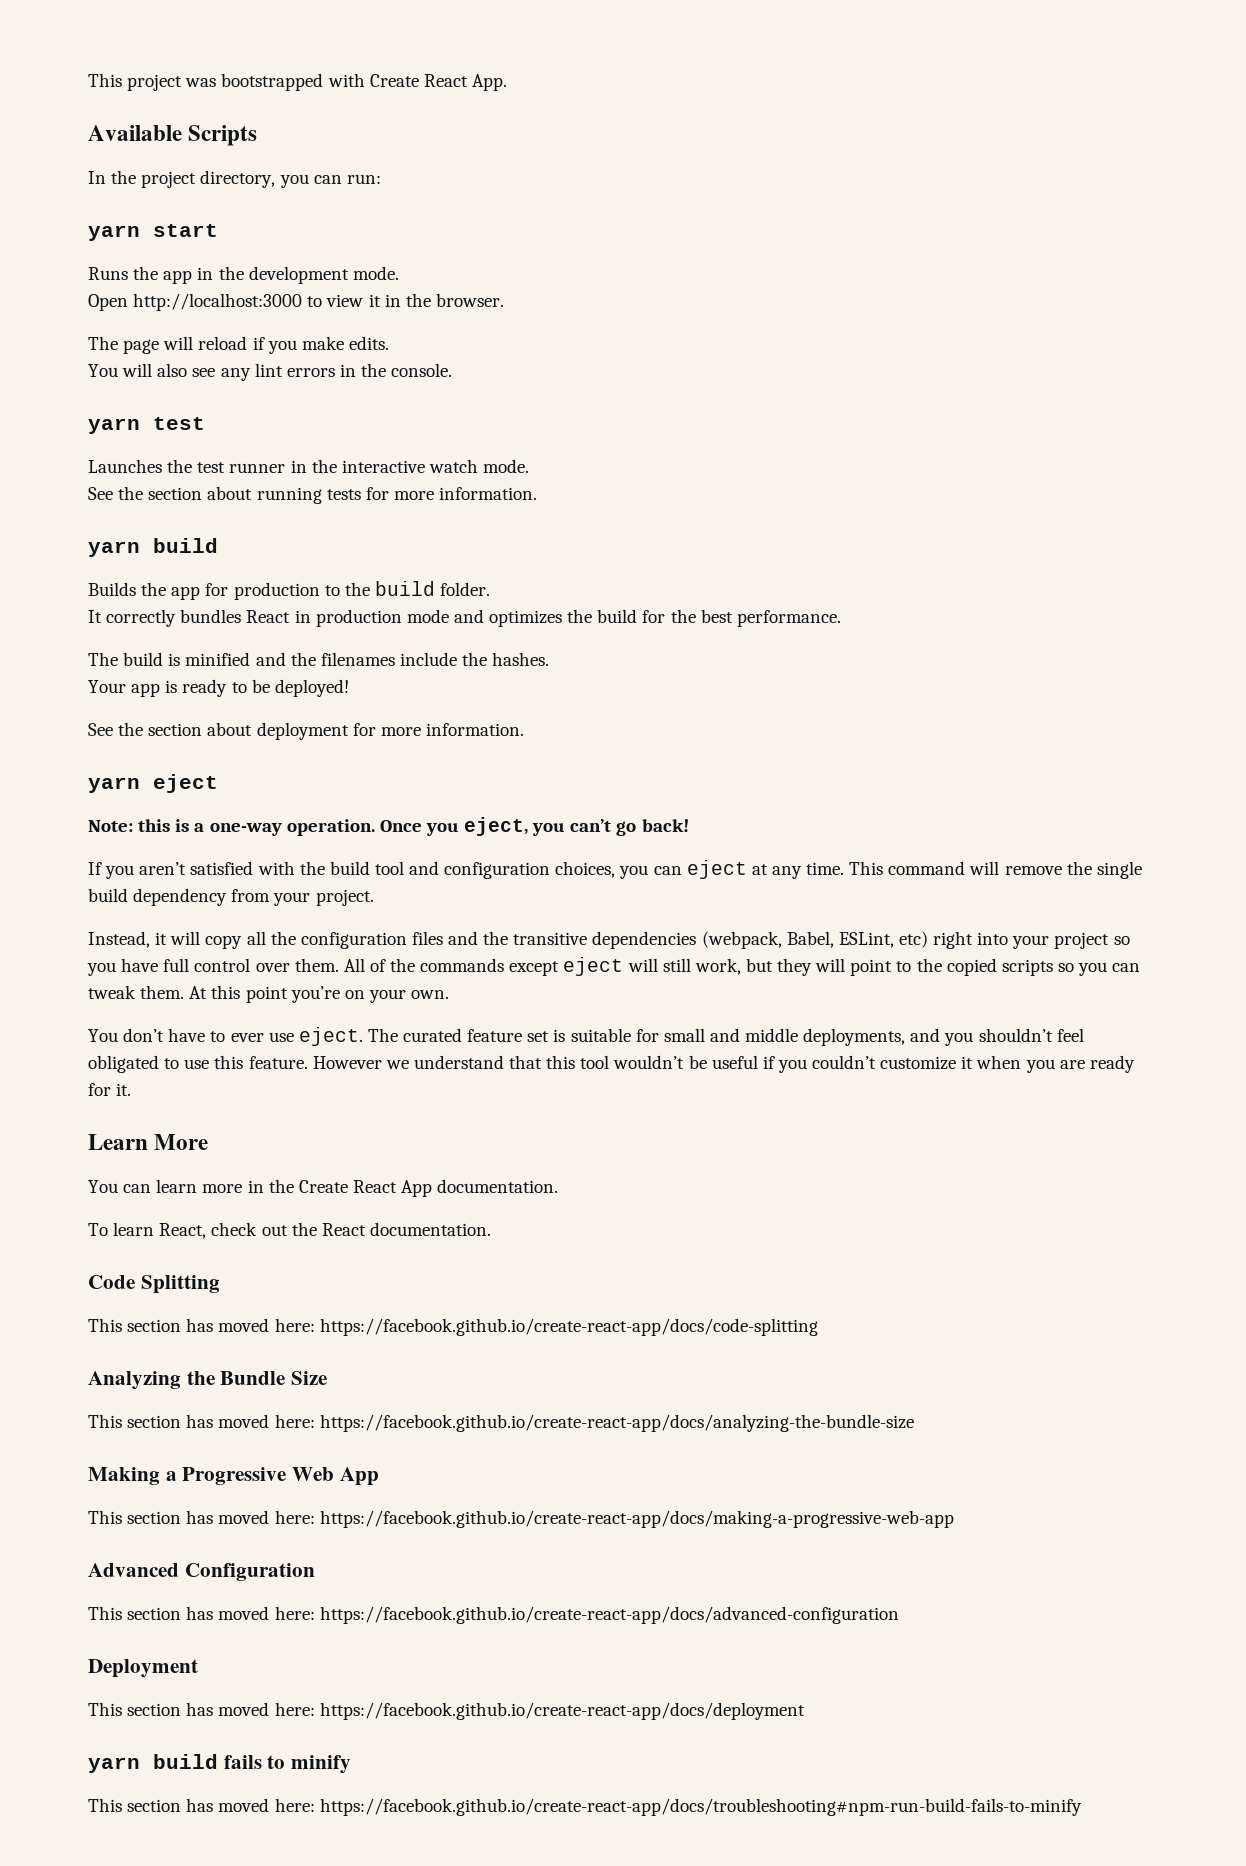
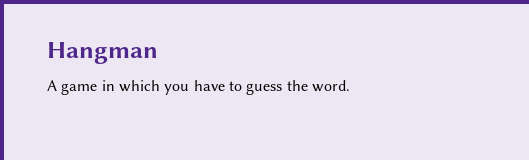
- This project was bootstrapped with Create React App.
- Available Scripts
- In the project directory, you can run:
- yarn start
- Runs the app in the development mode.
- Open http://localhost:3000 to view it in the browser.
- The page will reload if you make edits.
- You will also see any lint errors in the console.
- yarn test
- Launches the test runner in the interactive watch mode.
- See the section about running tests for more information.
- yarn build
- Builds the app for production to the build folder.
- It correctly bundles React in production mode and optimizes the build for the best performance.
- The build is minified and the filenames include the hashes.
- Your app is ready to be deployed!
- See the section about deployment for more information.
- yarn eject
- Note: this is a one-way operation. Once you eject, you can’t go back!
- If you aren’t satisfied with the build tool and configuration choices, you can eject at any time. This command will remove the single build dependency from your project.
- Instead, it will copy all the configuration files and the transitive dependencies (webpack, Babel, ESLint, etc) right into your project so you have full control over them. All of the commands except eject will still work, but they will point to the copied scripts so you can tweak them. At this point you’re on your own.
- You don’t have to ever use eject. The curated feature set is suitable for small and middle deployments, and you shouldn’t feel obligated to use this feature. However we understand that this tool wouldn’t be useful if you couldn’t customize it when you are ready for it.
- Learn More
- You can learn more in the Create React App documentation.
- To learn React, check out the React documentation.
- Code Splitting
- This section has moved here: https://facebook.github.io/create-react-app/docs/code-splitting
- Analyzing the Bundle Size
- This section has moved here: https://facebook.github.io/create-react-app/docs/analyzing-the-bundle-size
- Making a Progressive Web App
- This section has moved here: https://facebook.github.io/create-react-app/docs/making-a-progressive-web-app
- Advanced Configuration
- This section has moved here: https://facebook.github.io/create-react-app/docs/advanced-configuration
- Deployment
- This section has moved here: https://facebook.github.io/create-react-app/docs/deployment
- yarn build fails to minify
- This section has moved here: https://facebook.github.io/create-react-app/docs/troubleshooting#npm-run-build-fails-to-minify
+ Hangman
+ A game in which you have to guess the word.

